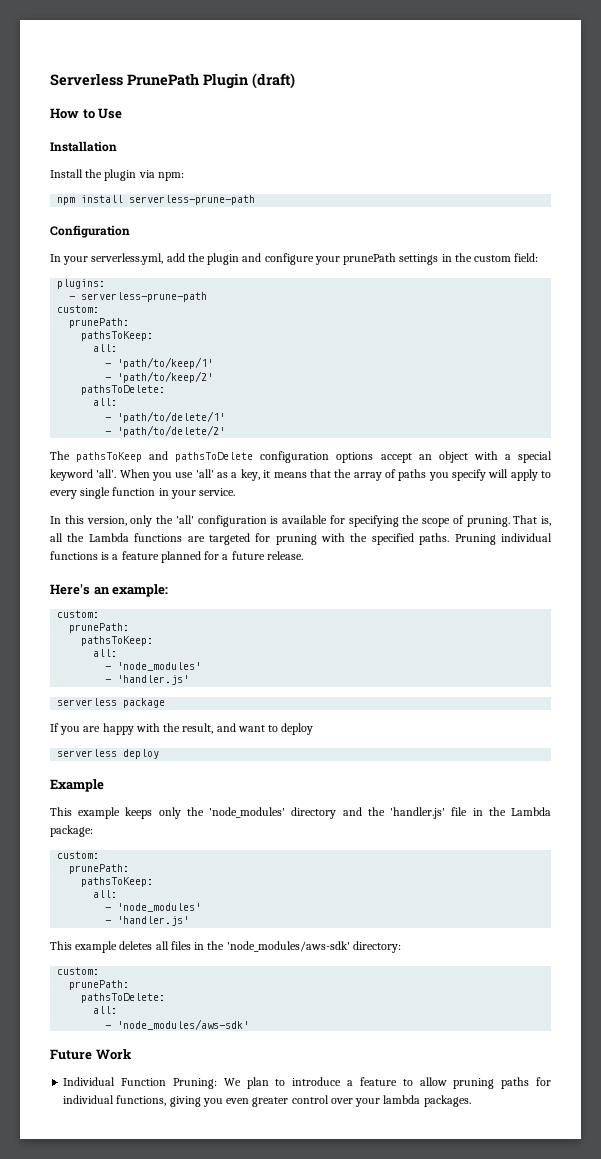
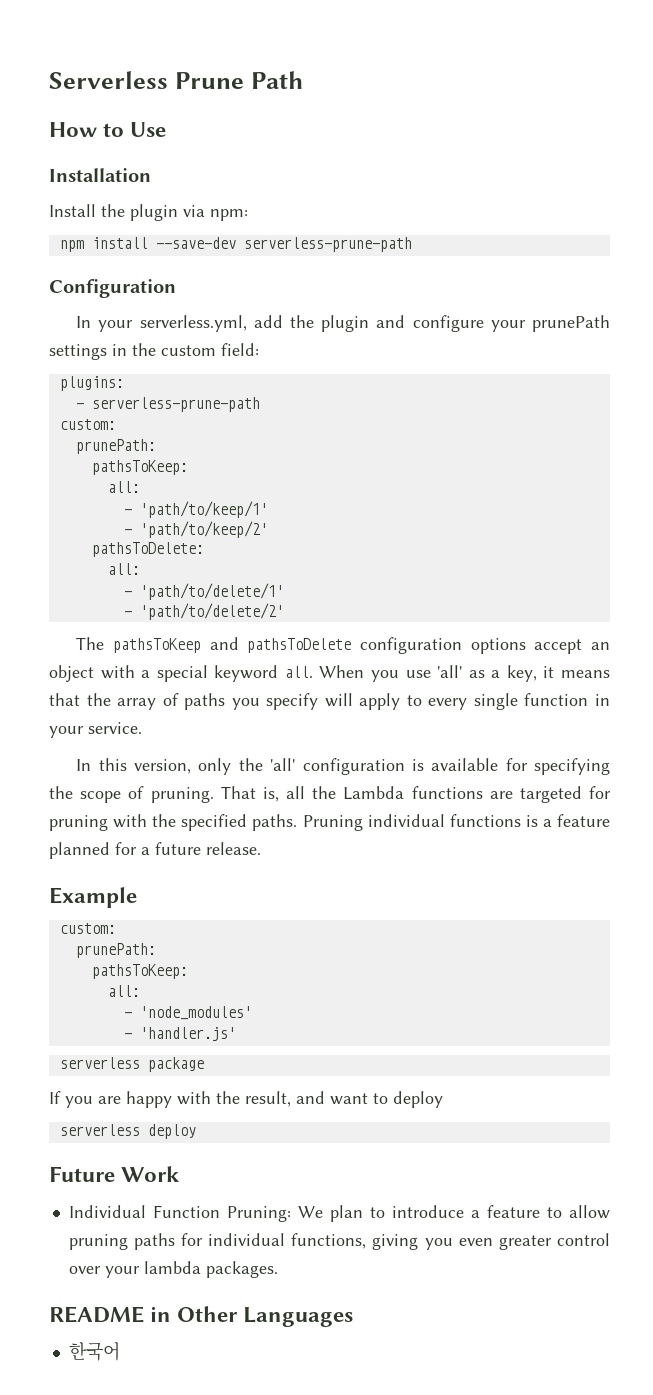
- Serverless PrunePath Plugin (draft)
+ Serverless Prune Path
- npm install serverless-prune-path
+ npm install --save-dev serverless-prune-path
- The pathsToKeep and pathsToDelete configuration options accept an object with a special keyword 'all'.
+ The pathsToKeep and pathsToDelete configuration options accept an object with a special keyword all.
- Here's an example:
+ Example
- Example
- This example keeps only the 'node_modules' directory and the 'handler.js' file in the Lambda package:
- custom:
- prunePath:
- pathsToKeep:
- all:
- - 'node_modules'
- - 'handler.js'
- This example deletes all files in the 'node_modules/aws-sdk' directory:
- custom:
- prunePath:
- pathsToDelete:
- all:
- - 'node_modules/aws-sdk'
+ README in Other Languages
+ 한국어

